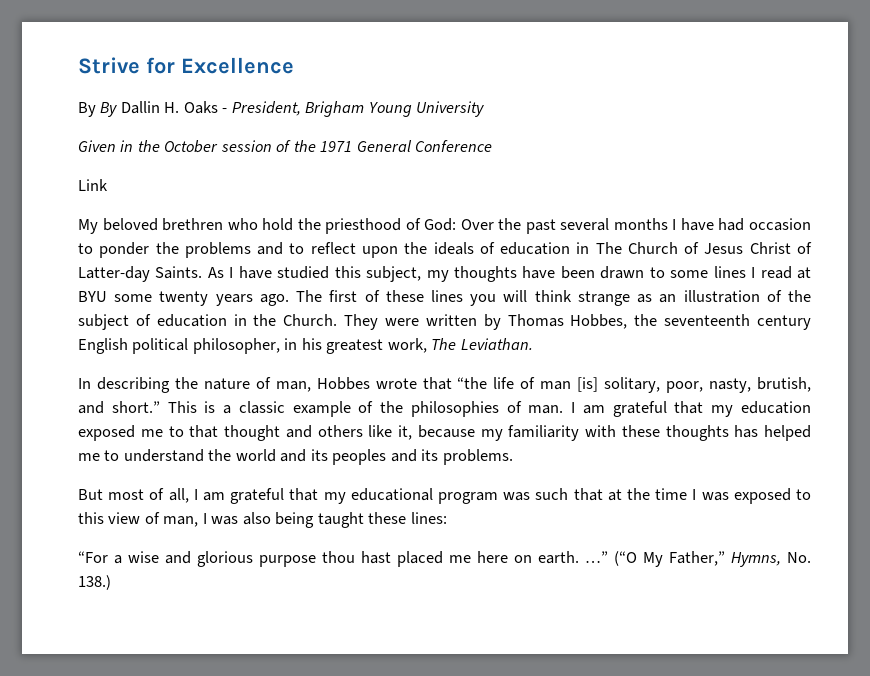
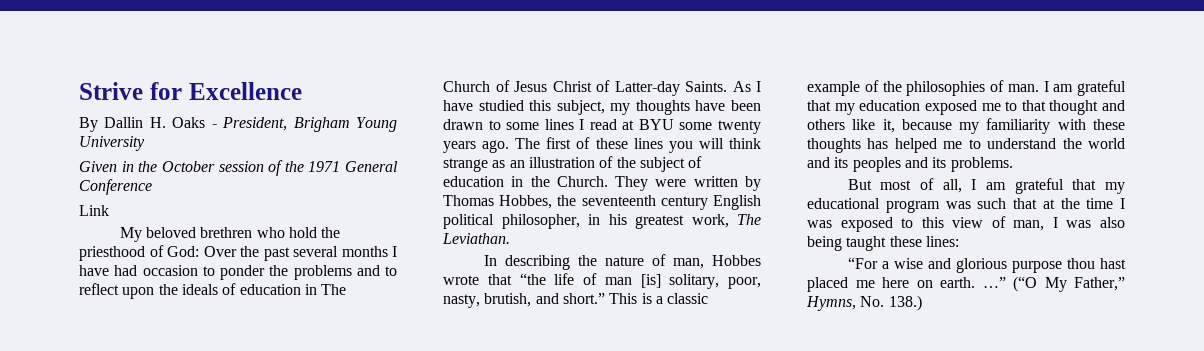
- By By Dallin H. Oaks - President, Brigham Young University
+ By Dallin H. Oaks - President, Brigham Young University

